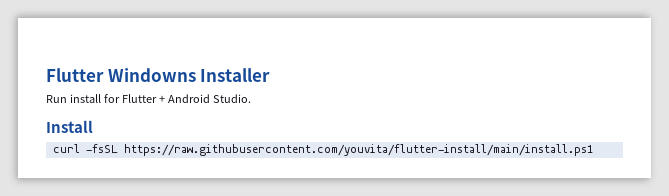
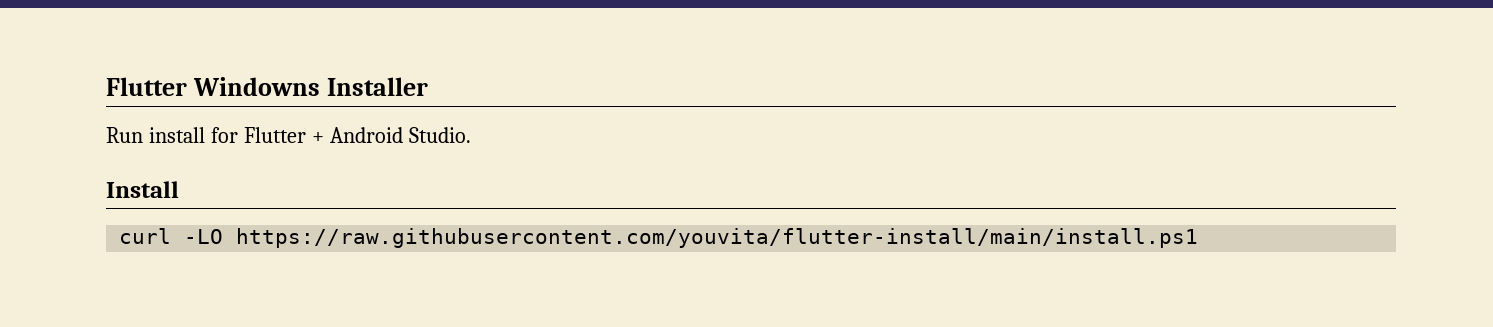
- curl -fsSL https://raw.githubusercontent.com/youvita/flutter-install/main/install.ps1
+ curl -LO https://raw.githubusercontent.com/youvita/flutter-install/main/install.ps1

